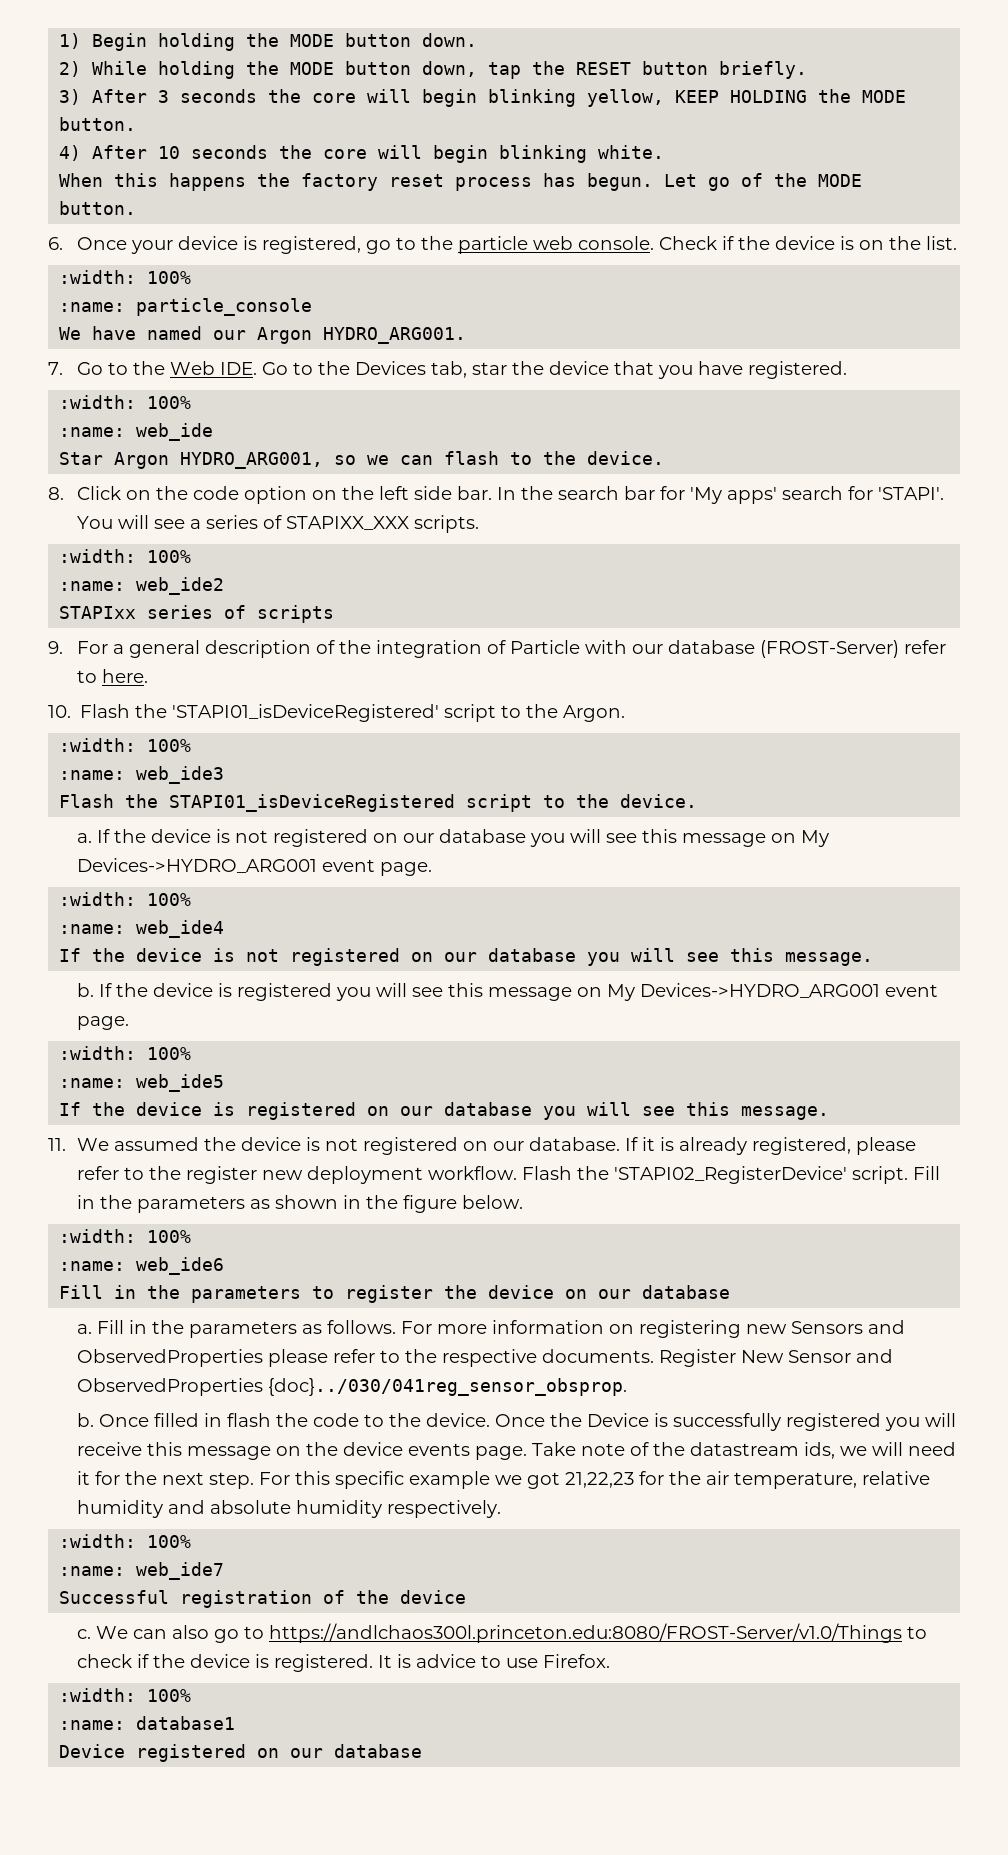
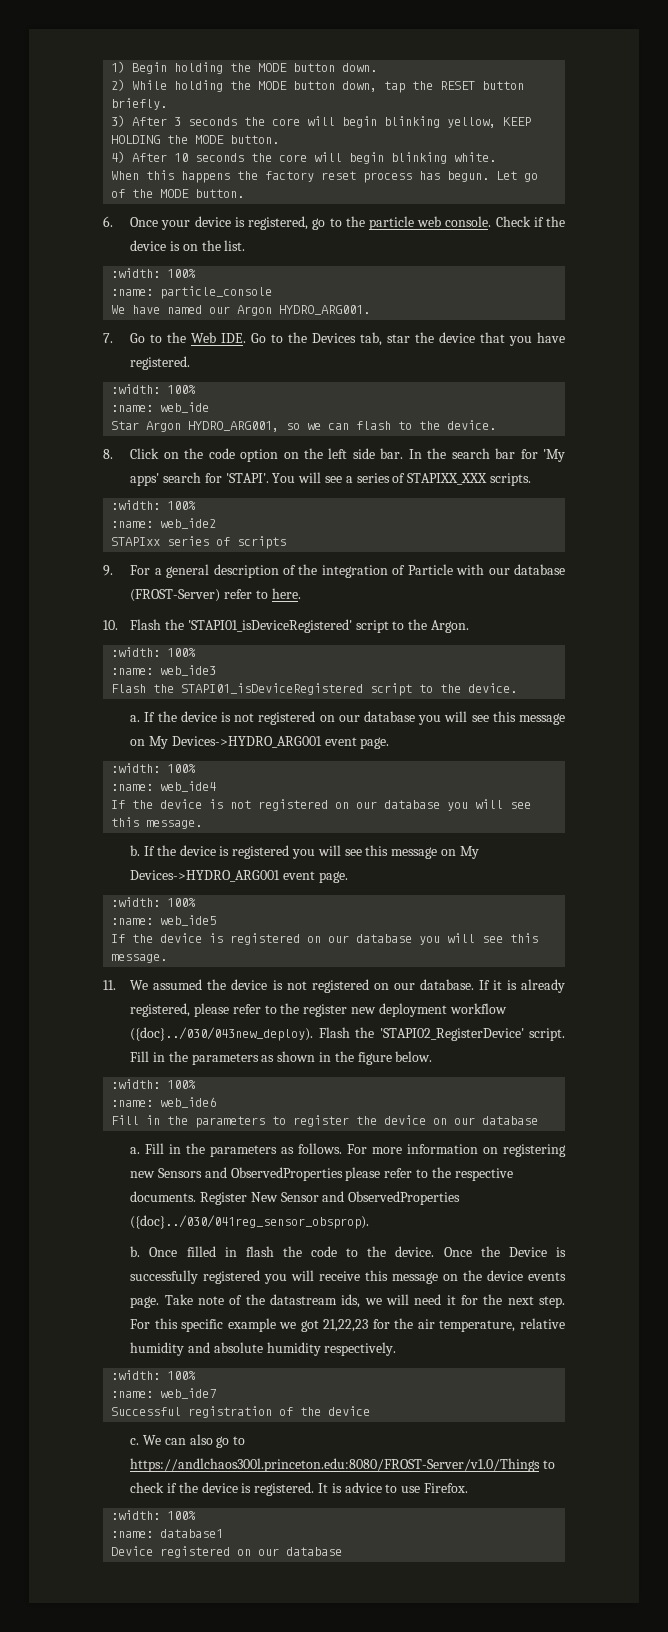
- If it is already registered, please refer to the register new deployment workflow. Flash the 'STAPI02_RegisterDevice' script.
+ If it is already registered, please refer to the register new deployment workflow ({doc}../030/043new_deploy). Flash the 'STAPI02_RegisterDevice' script.
- Register New Sensor and ObservedProperties {doc}../030/041reg_sensor_obsprop.
+ Register New Sensor and ObservedProperties ({doc}../030/041reg_sensor_obsprop).

